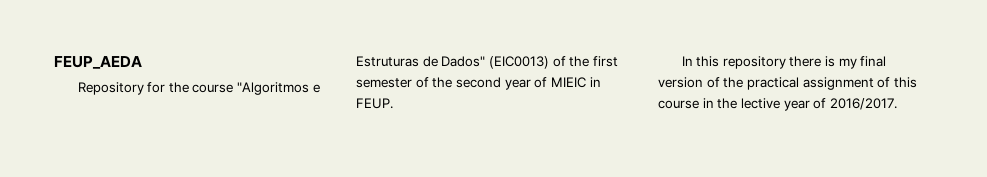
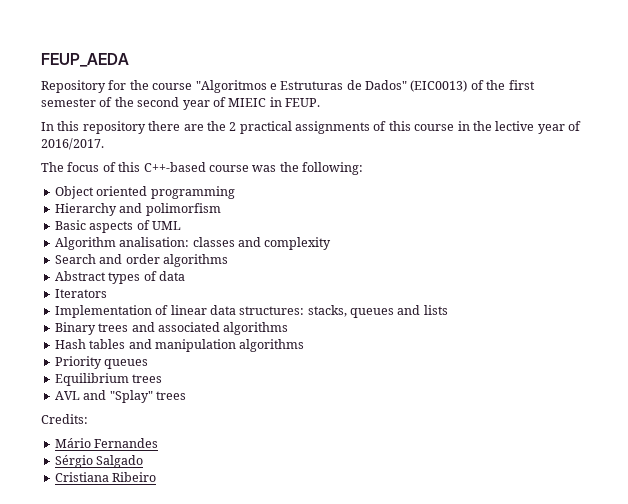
- In this repository there is my final version of the practical assignment of this course in the lective year of 2016/2017.
+ In this repository there are the 2 practical assignments of this course in the lective year of 2016/2017.
+ The focus of this C++-based course was the following:
+ Object oriented programming
+ Hierarchy and polimorfism
+ Basic aspects of UML
+ Algorithm analisation: classes and complexity
+ Search and order algorithms
+ Abstract types of data
+ Iterators
+ Implementation of linear data structures: stacks, queues and lists
+ Binary trees and associated algorithms
+ Hash tables and manipulation algorithms
+ Priority queues
+ Equilibrium trees
+ AVL and "Splay" trees
+ Credits:
+ Mário Fernandes
+ Sérgio Salgado
+ Cristiana Ribeiro

